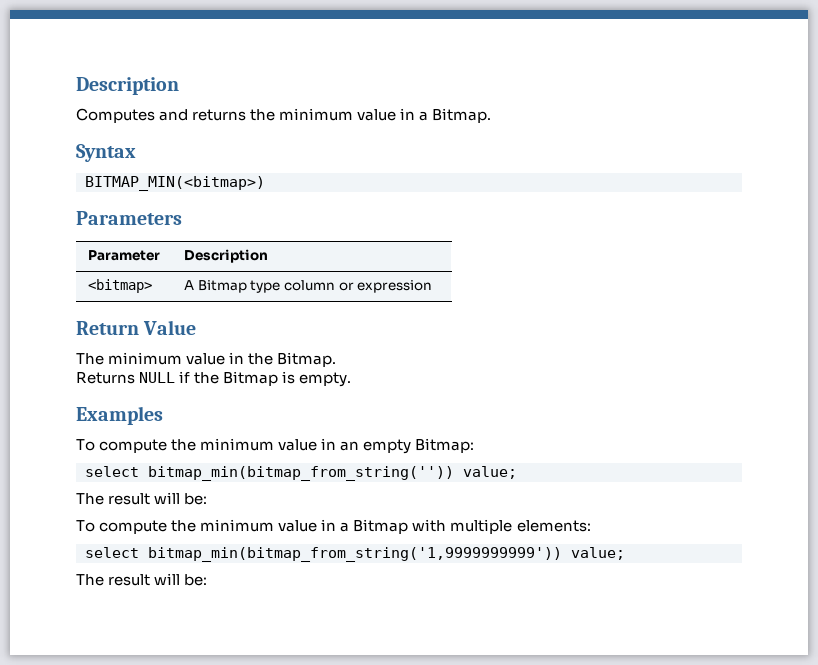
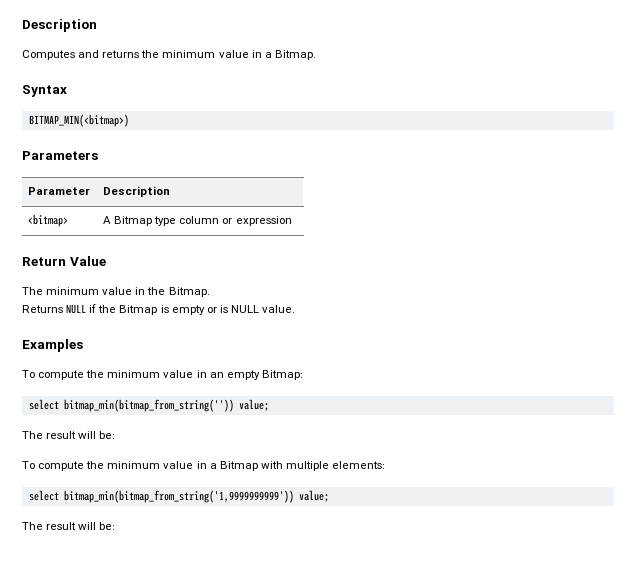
- Returns NULL if the Bitmap is empty.
+ Returns NULL if the Bitmap is empty or is NULL value.

